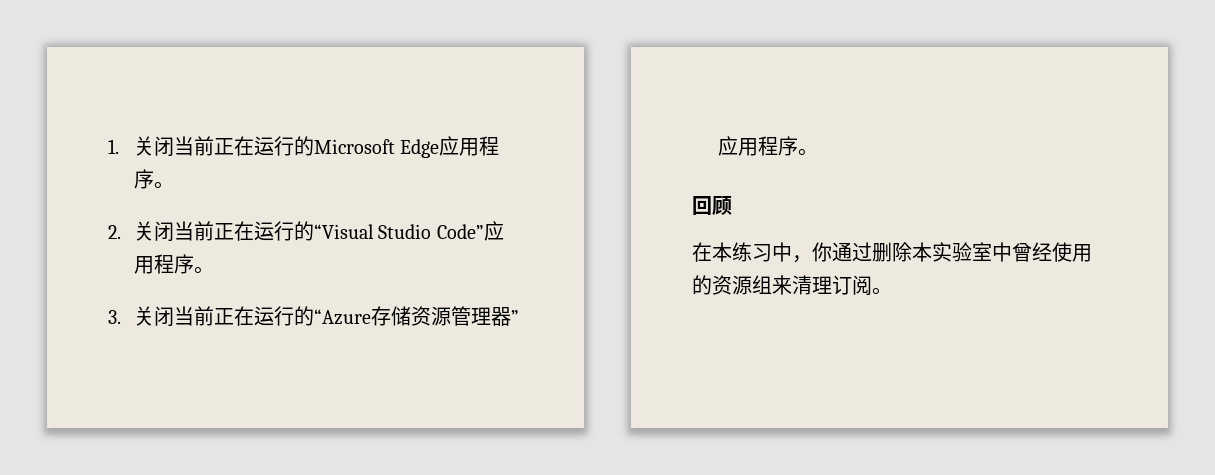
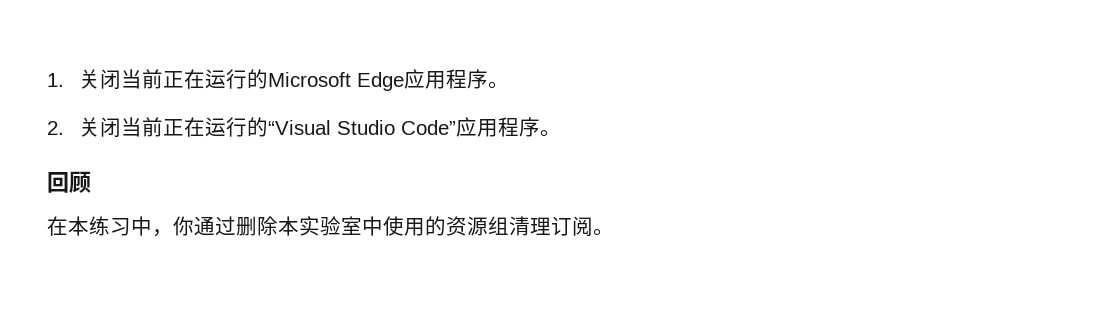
- 3.关闭当前正在运行的“Azure存储资源管理器”应用程序。
- 在本练习中，你通过删除本实验室中曾经使用的资源组来清理订阅。
+ 在本练习中，你通过删除本实验室中使用的资源组清理订阅。

